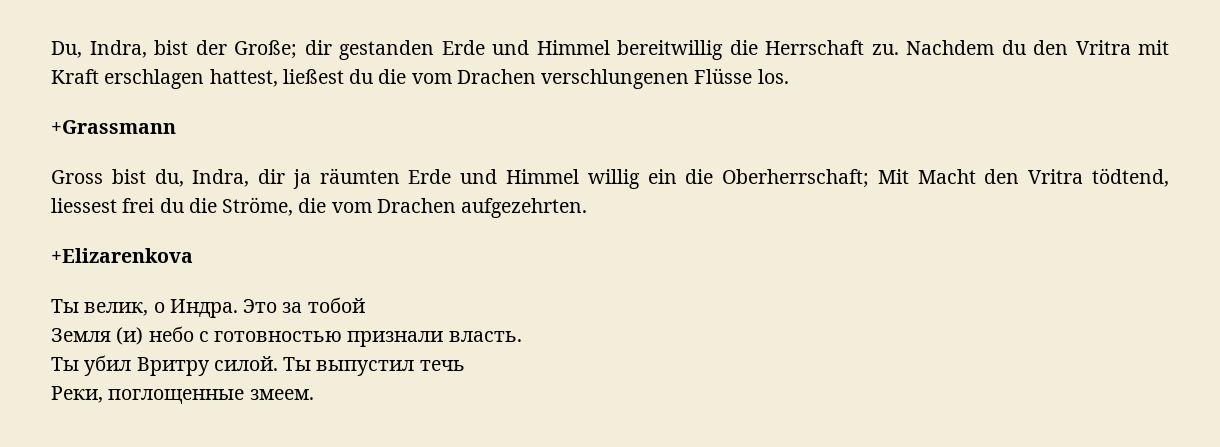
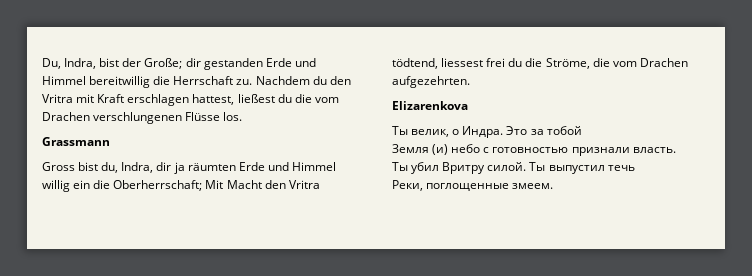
- +Grassmann
+ Grassmann
- +Elizarenkova
+ Elizarenkova

